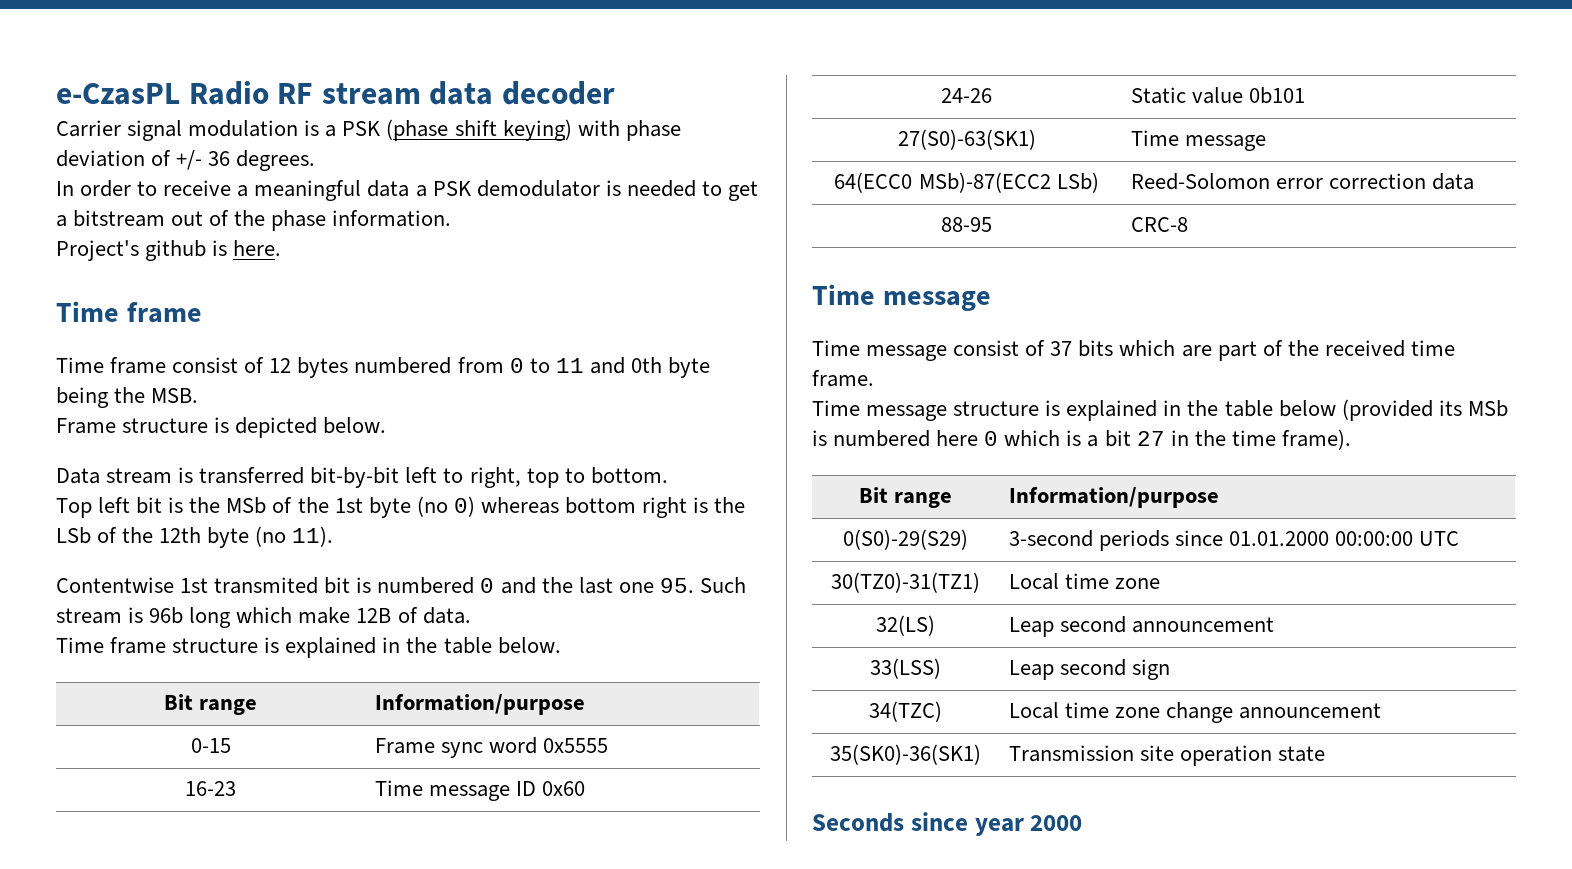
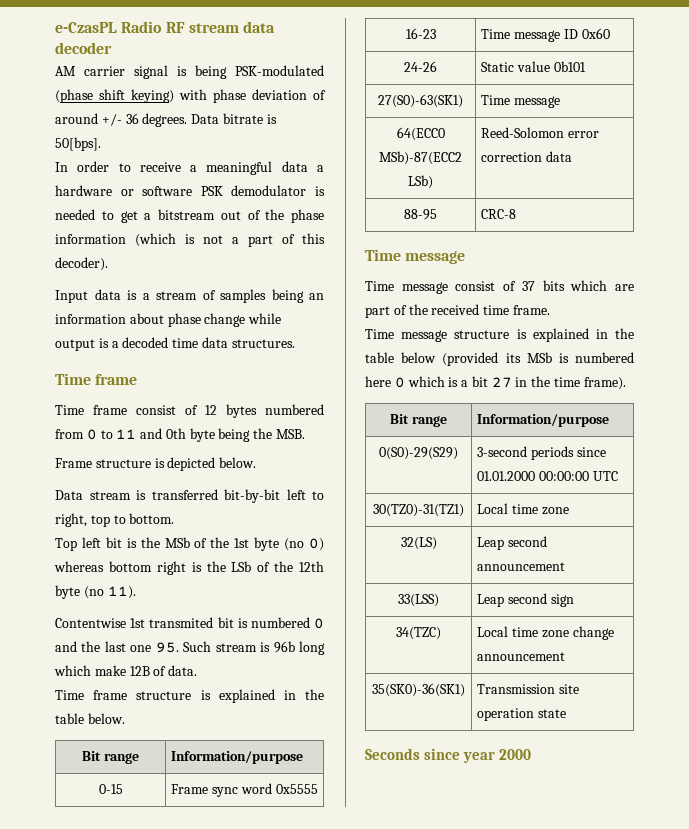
- Carrier signal modulation is a PSK (phase shift keying) with phase deviation of +/- 36 degrees.
+ AM carrier signal is being PSK-modulated (phase shift keying) with phase deviation of around +/- 36 degrees. Data bitrate is 50[bps].
- In order to receive a meaningful data a PSK demodulator is needed to get a bitstream out of the phase information.
- Project's github is here.
+ In order to receive a meaningful data a hardware or software PSK demodulator is needed to get a bitstream out of the phase information (which is not a part of this decoder).
+ Input data is a stream of samples being an information about phase change while output is a decoded time data structures.

